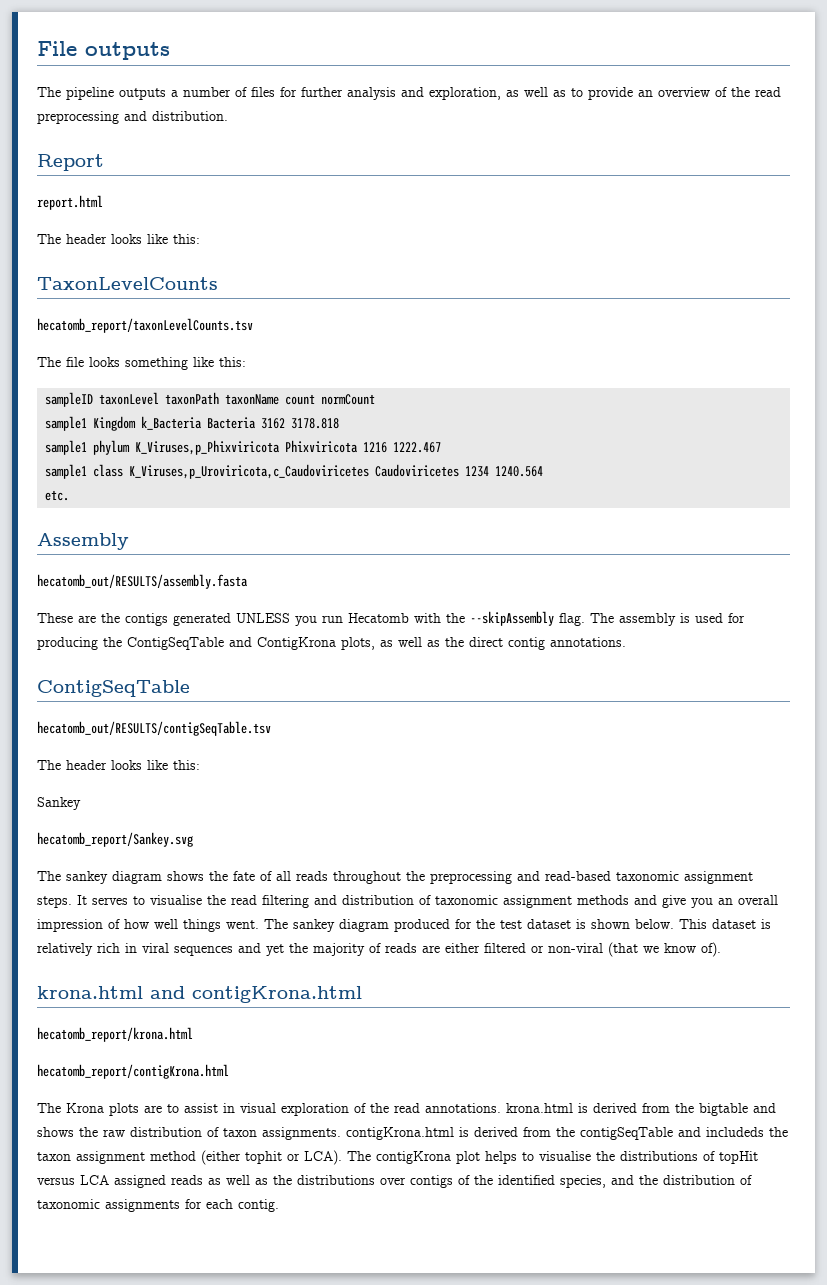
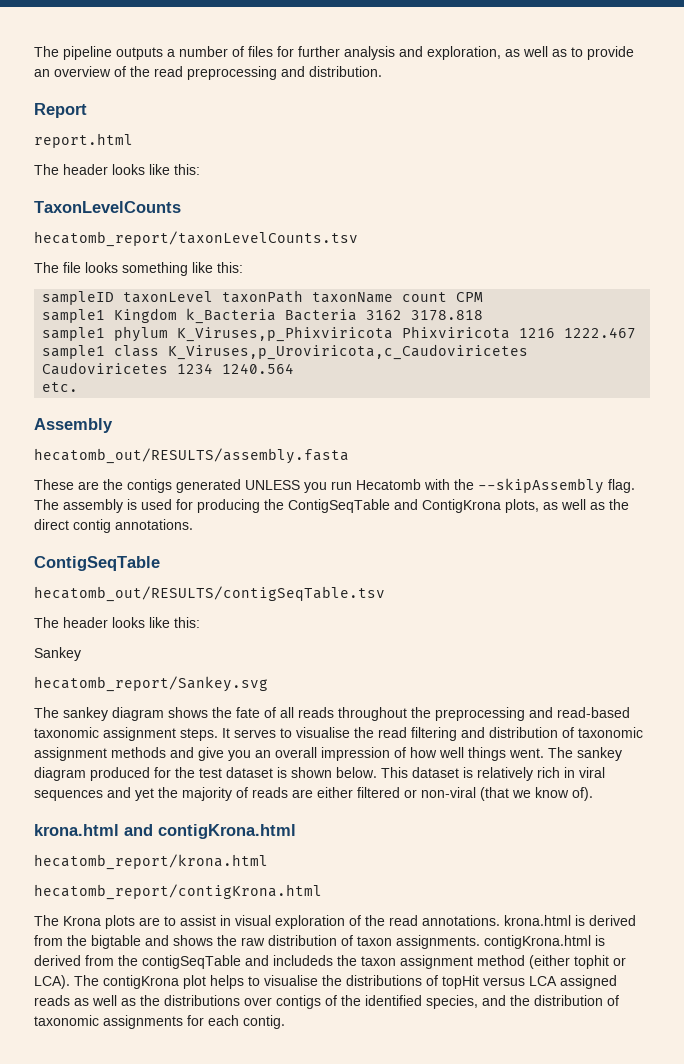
- File outputs
- sampleID taxonLevel taxonPath taxonName count normCount
+ sampleID taxonLevel taxonPath taxonName count CPM

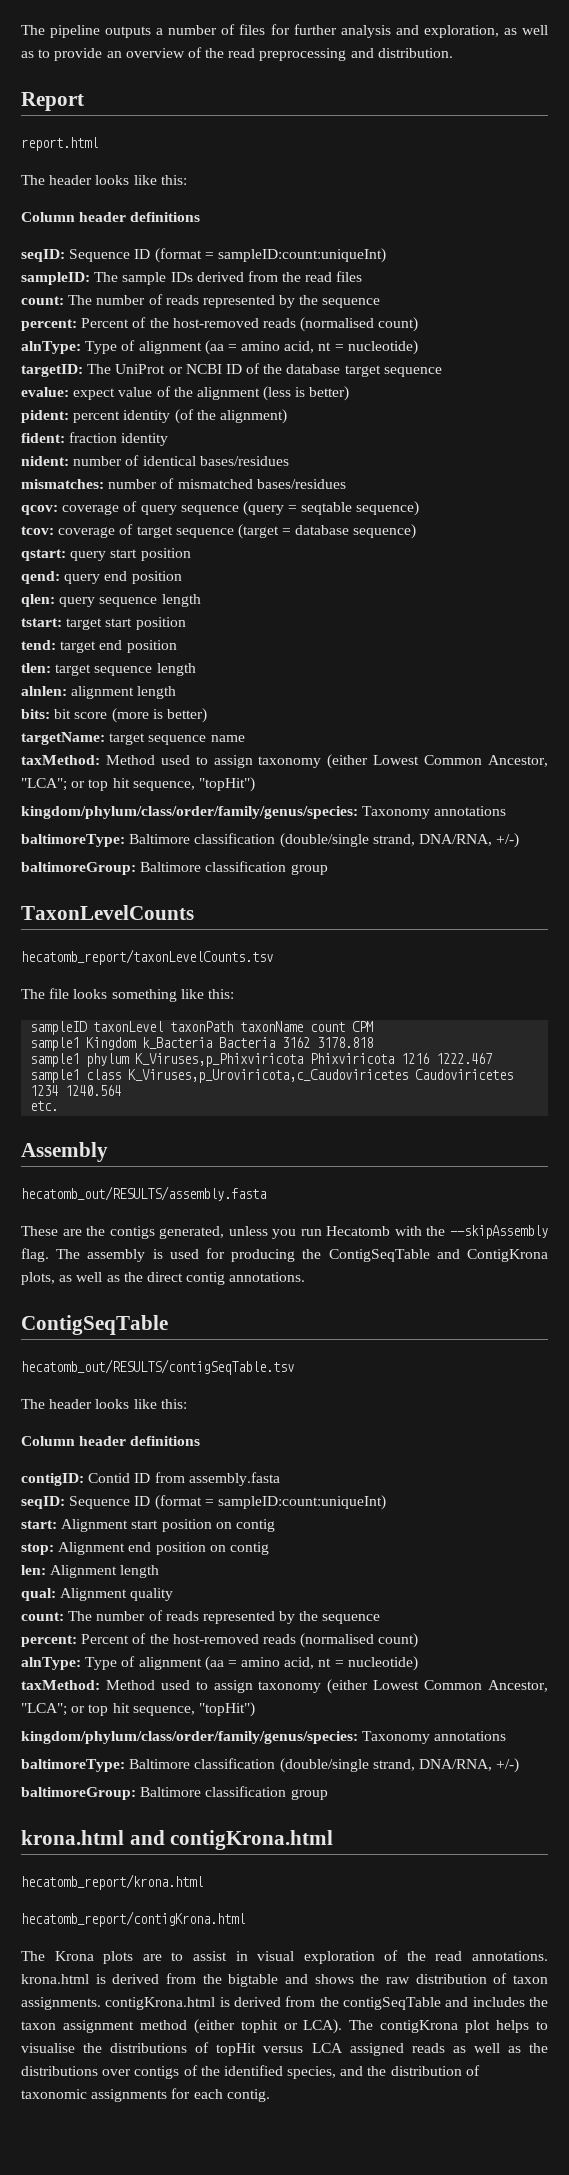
  report.html
  The header looks like this:
+ Column header definitions
+ seqID: Sequence ID (format = sampleID:count:uniqueInt)
+ sampleID: The sample IDs derived from the read files
+ count: The number of reads represented by the sequence
+ percent: Percent of the host-removed reads (normalised count)
+ alnType: Type of alignment (aa = amino acid, nt = nucleotide)
+ targetID: The UniProt or NCBI ID of the database target sequence
+ evalue: expect value of the alignment (less is better)
+ pident: percent identity (of the alignment)
+ fident: fraction identity
+ nident: number of identical bases/residues
+ mismatches: number of mismatched bases/residues
+ qcov: coverage of query sequence (query = seqtable sequence)
+ tcov: coverage of target sequence (target = database sequence)
+ qstart: query start position
+ qend: query end position
+ qlen: query sequence length
+ tstart: target start position
+ tend: target end position
+ tlen: target sequence length
+ alnlen: alignment length
+ bits: bit score (more is better)
+ targetName: target sequence name
+ taxMethod: Method used to assign taxonomy (either Lowest Common Ancestor, "LCA"; or top hit sequence, "topHit")
+ kingdom/phylum/class/order/family/genus/species: Taxonomy annotations
+ baltimoreType: Baltimore classification (double/single strand, DNA/RNA, +/-)
+ baltimoreGroup: Baltimore classification group
- These are the contigs generated UNLESS you run Hecatomb with the --skipAssembly flag.
+ These are the contigs generated, unless you run Hecatomb with the --skipAssembly flag.
  hecatomb_out/RESULTS/contigSeqTable.tsv
  The header looks like this:
- Sankey
- hecatomb_report/Sankey.svg
- The sankey diagram shows the fate of all reads throughout the preprocessing and read-based taxonomic assignment steps. It serves to visualise the read filtering and distribution of taxonomic assignment methods and give you an overall impression of how well things went. The sankey diagram produced for the test dataset is shown below. This dataset is relatively rich in viral sequences and yet the majority of reads are either filtered or non-viral (that we know of).
+ Column header definitions
+ contigID: Contid ID from assembly.fasta
+ seqID: Sequence ID (format = sampleID:count:uniqueInt)
+ start: Alignment start position on contig
+ stop: Alignment end position on contig
+ len: Alignment length
+ qual: Alignment quality
+ count: The number of reads represented by the sequence
+ percent: Percent of the host-removed reads (normalised count)
+ alnType: Type of alignment (aa = amino acid, nt = nucleotide)
+ taxMethod: Method used to assign taxonomy (either Lowest Common Ancestor, "LCA"; or top hit sequence, "topHit")
+ kingdom/phylum/class/order/family/genus/species: Taxonomy annotations
+ baltimoreType: Baltimore classification (double/single strand, DNA/RNA, +/-)
+ baltimoreGroup: Baltimore classification group
- The Krona plots are to assist in visual exploration of the read annotations. krona.html is derived from the bigtable and shows the raw distribution of taxon assignments. contigKrona.html is derived from the contigSeqTable and includeds the taxon assignment method (either tophit or LCA).
+ The Krona plots are to assist in visual exploration of the read annotations. krona.html is derived from the bigtable and shows the raw distribution of taxon assignments. contigKrona.html is derived from the contigSeqTable and includes the taxon assignment method (either tophit or LCA).

